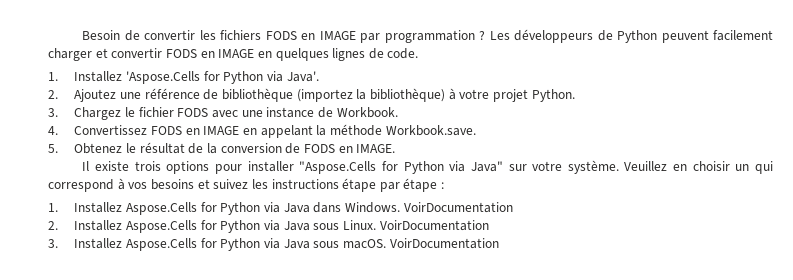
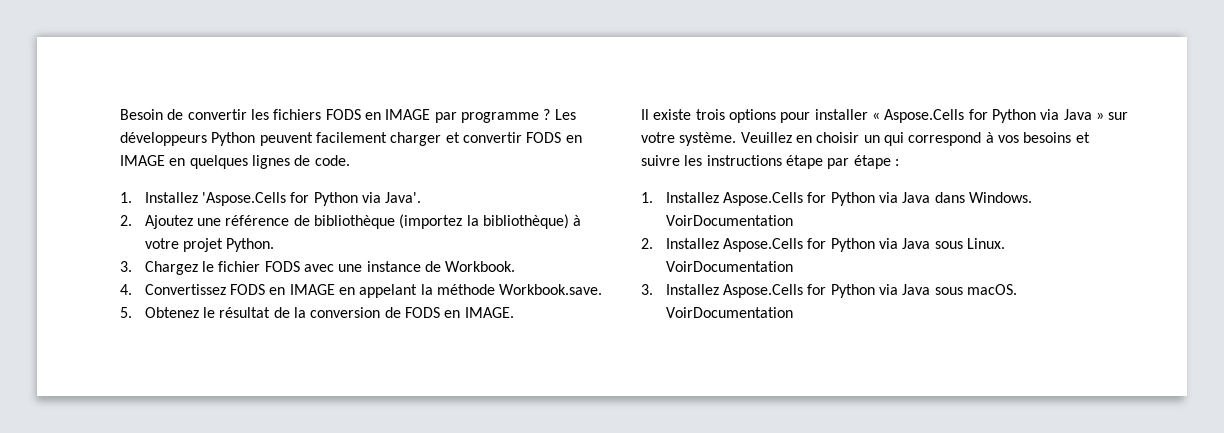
- Besoin de convertir les fichiers FODS en IMAGE par programmation ?
+ Besoin de convertir les fichiers FODS en IMAGE par programme ?
- Les développeurs de Python peuvent facilement charger et convertir FODS en IMAGE en quelques lignes de code.
+ Les développeurs Python peuvent facilement charger et convertir FODS en IMAGE en quelques lignes de code.
- Il existe trois options pour installer "Aspose.Cells for Python via Java" sur votre système.
+ Il existe trois options pour installer « Aspose.Cells for Python via Java » sur votre système.
- Veuillez en choisir un qui correspond à vos besoins et suivez les instructions étape par étape :
+ Veuillez en choisir un qui correspond à vos besoins et suivre les instructions étape par étape :

